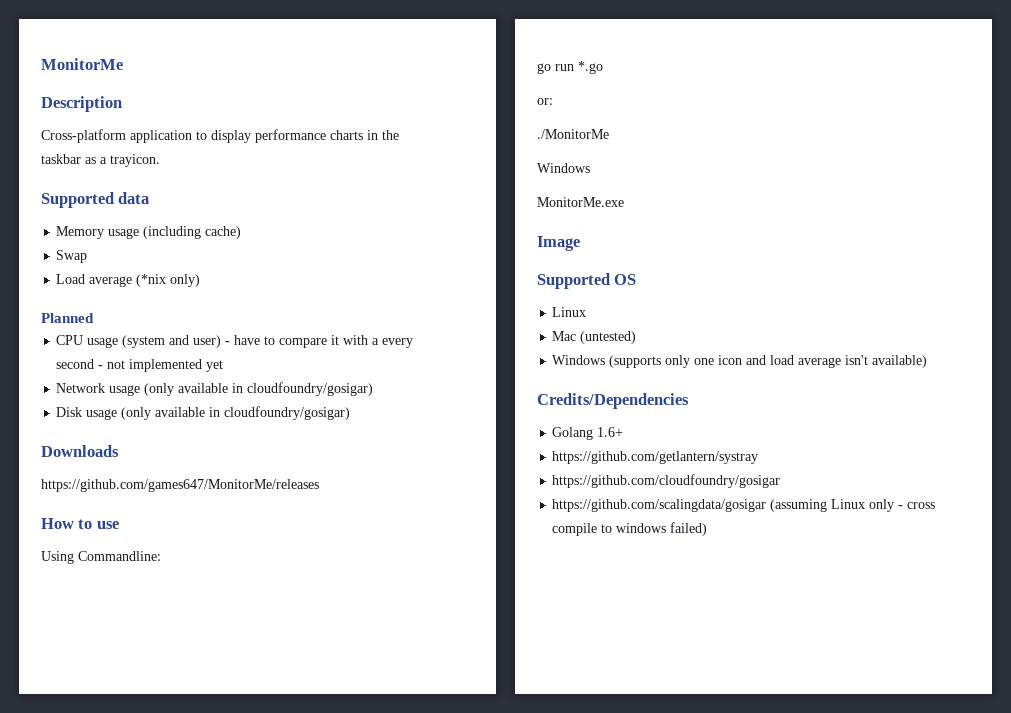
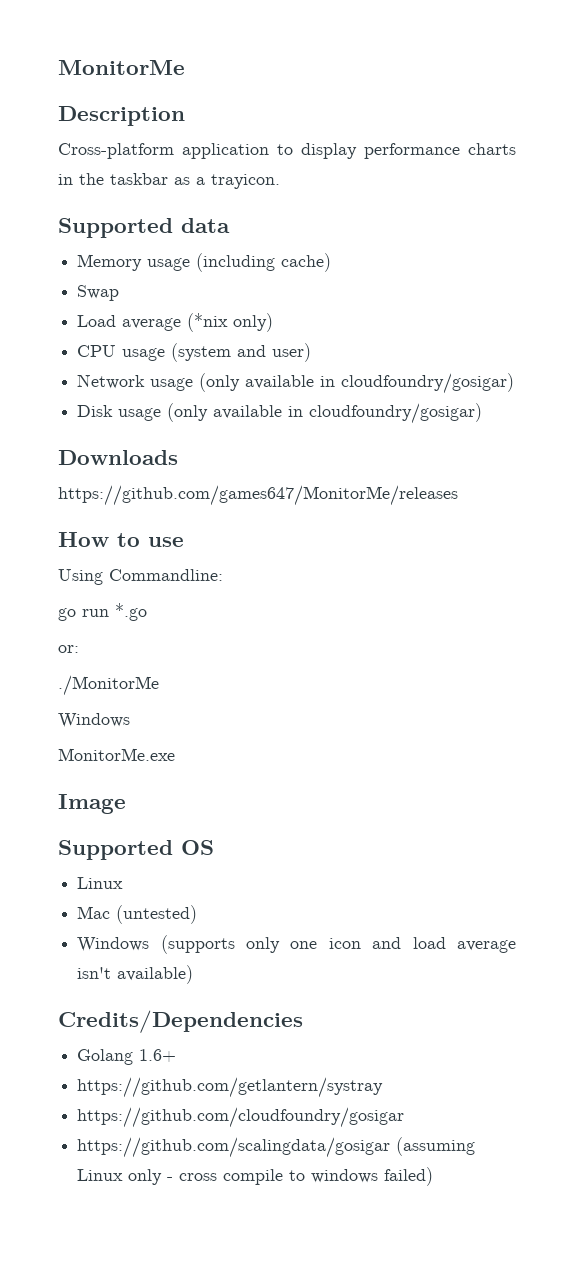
- Planned
- CPU usage (system and user) - have to compare it with a every second - not implemented yet
+ CPU usage (system and user)

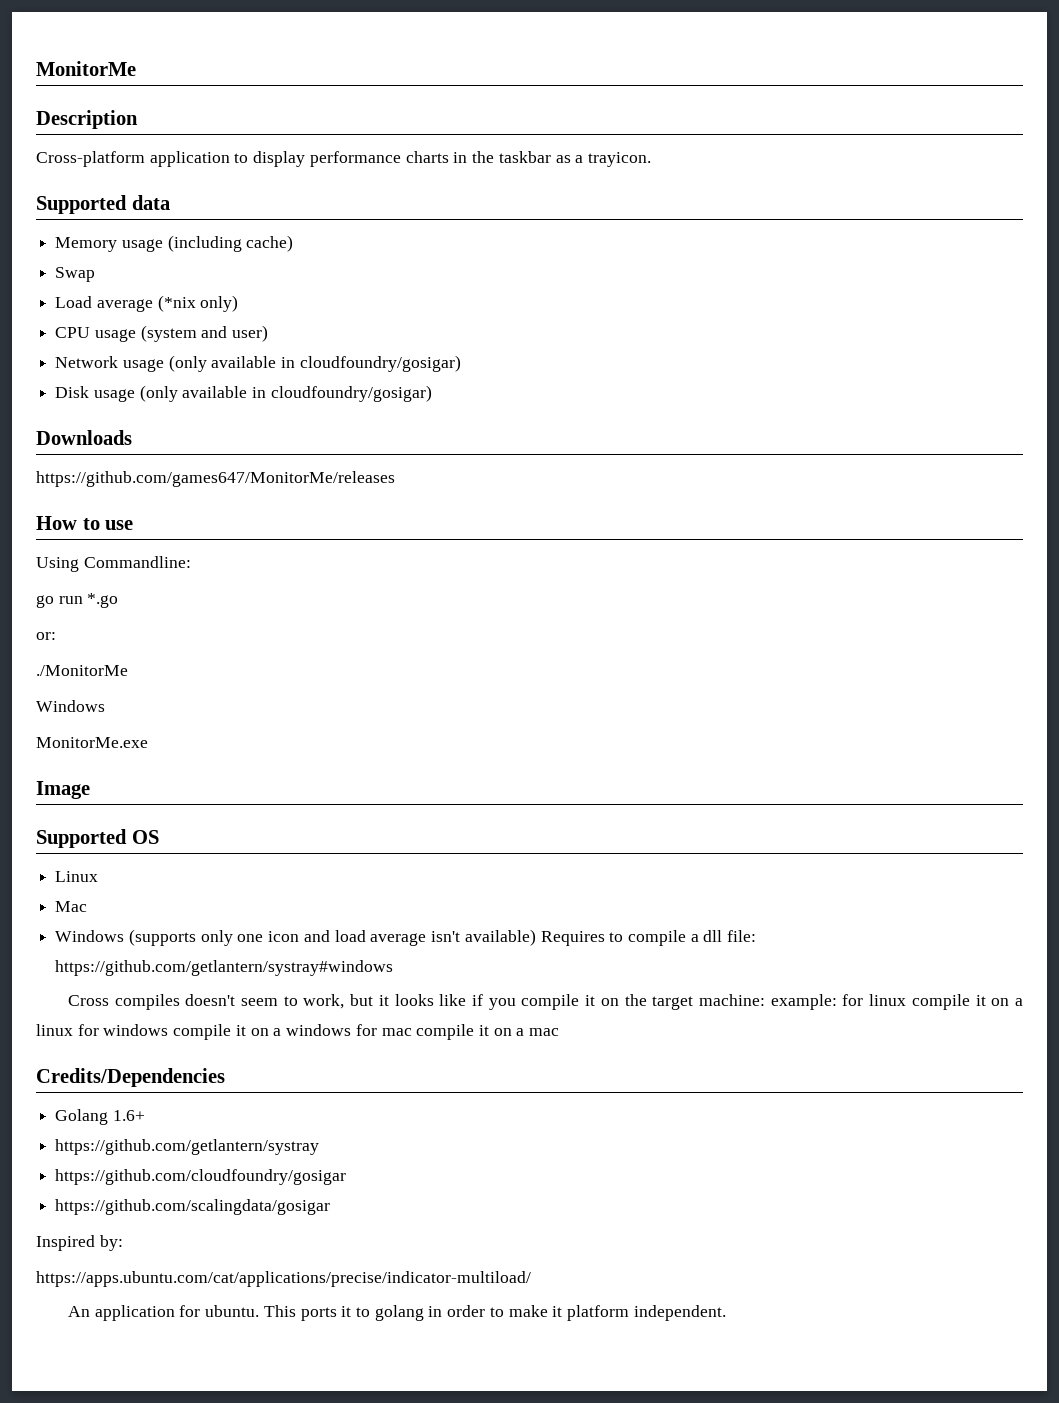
- Mac (untested)
+ Mac
- Windows (supports only one icon and load average isn't available)
+ Windows (supports only one icon and load average isn't available) Requires to compile a dll file: https://github.com/getlantern/systray#windows
+ Cross compiles doesn't seem to work, but it looks like if you compile it on the target machine: example: for linux compile it on a linux for windows compile it on a windows for mac compile it on a mac
- https://github.com/scalingdata/gosigar (assuming Linux only - cross compile to windows failed)
+ https://github.com/scalingdata/gosigar
+ Inspired by:
+ https://apps.ubuntu.com/cat/applications/precise/indicator-multiload/
+ An application for ubuntu. This ports it to golang in order to make it platform independent.

